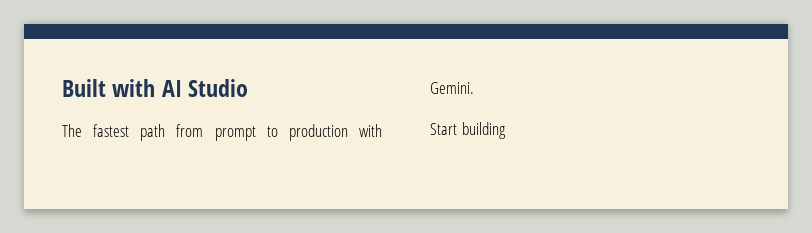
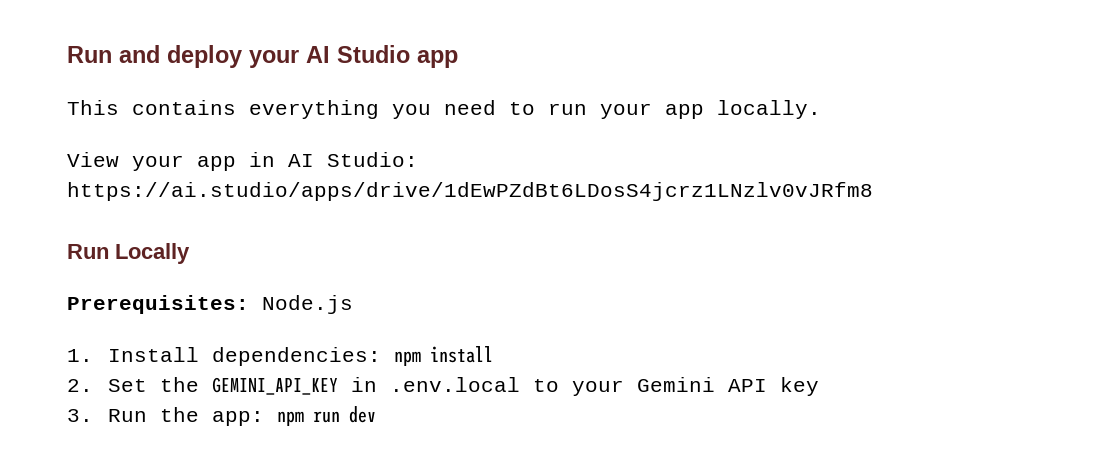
- Built with AI Studio
- The fastest path from prompt to production with Gemini.
- Start building
+ Run and deploy your AI Studio app
+ This contains everything you need to run your app locally.
+ View your app in AI Studio: https://ai.studio/apps/drive/1dEwPZdBt6LDosS4jcrz1LNzlv0vJRfm8
+ Run Locally
+ Prerequisites: Node.js
+ 1. Install dependencies: npm install
+ 2. Set the GEMINI_API_KEY in .env.local to your Gemini API key
+ 3. Run the app: npm run dev

